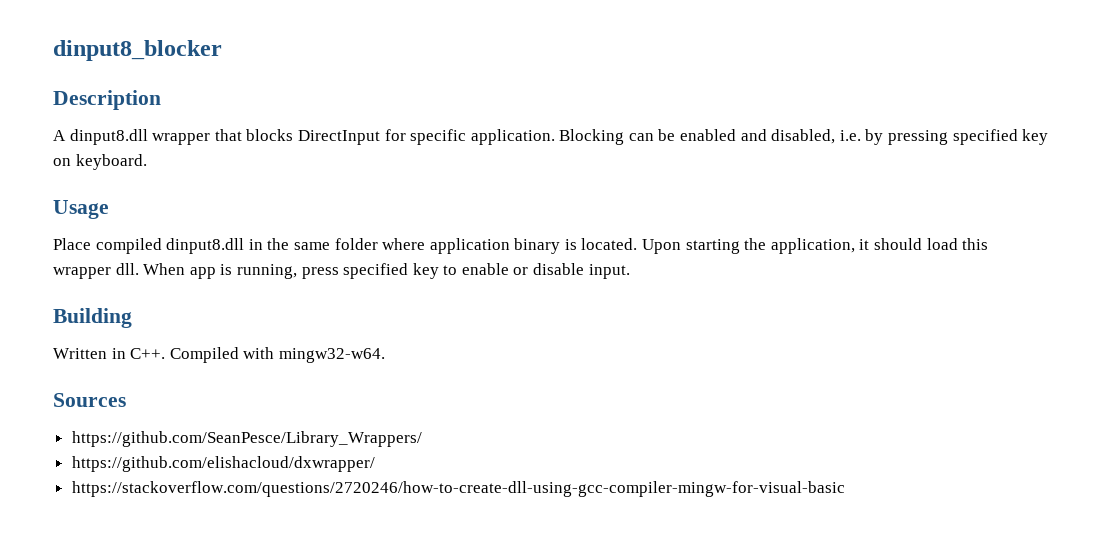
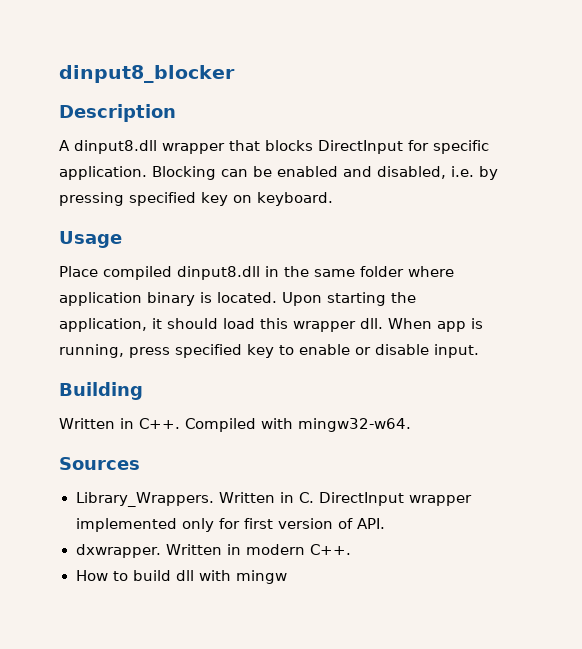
- https://github.com/SeanPesce/Library_Wrappers/
- https://github.com/elishacloud/dxwrapper/
- https://stackoverflow.com/questions/2720246/how-to-create-dll-using-gcc-compiler-mingw-for-visual-basic
+ Library_Wrappers. Written in C. DirectInput wrapper implemented only for first version of API.
+ dxwrapper. Written in modern C++.
+ How to build dll with mingw

